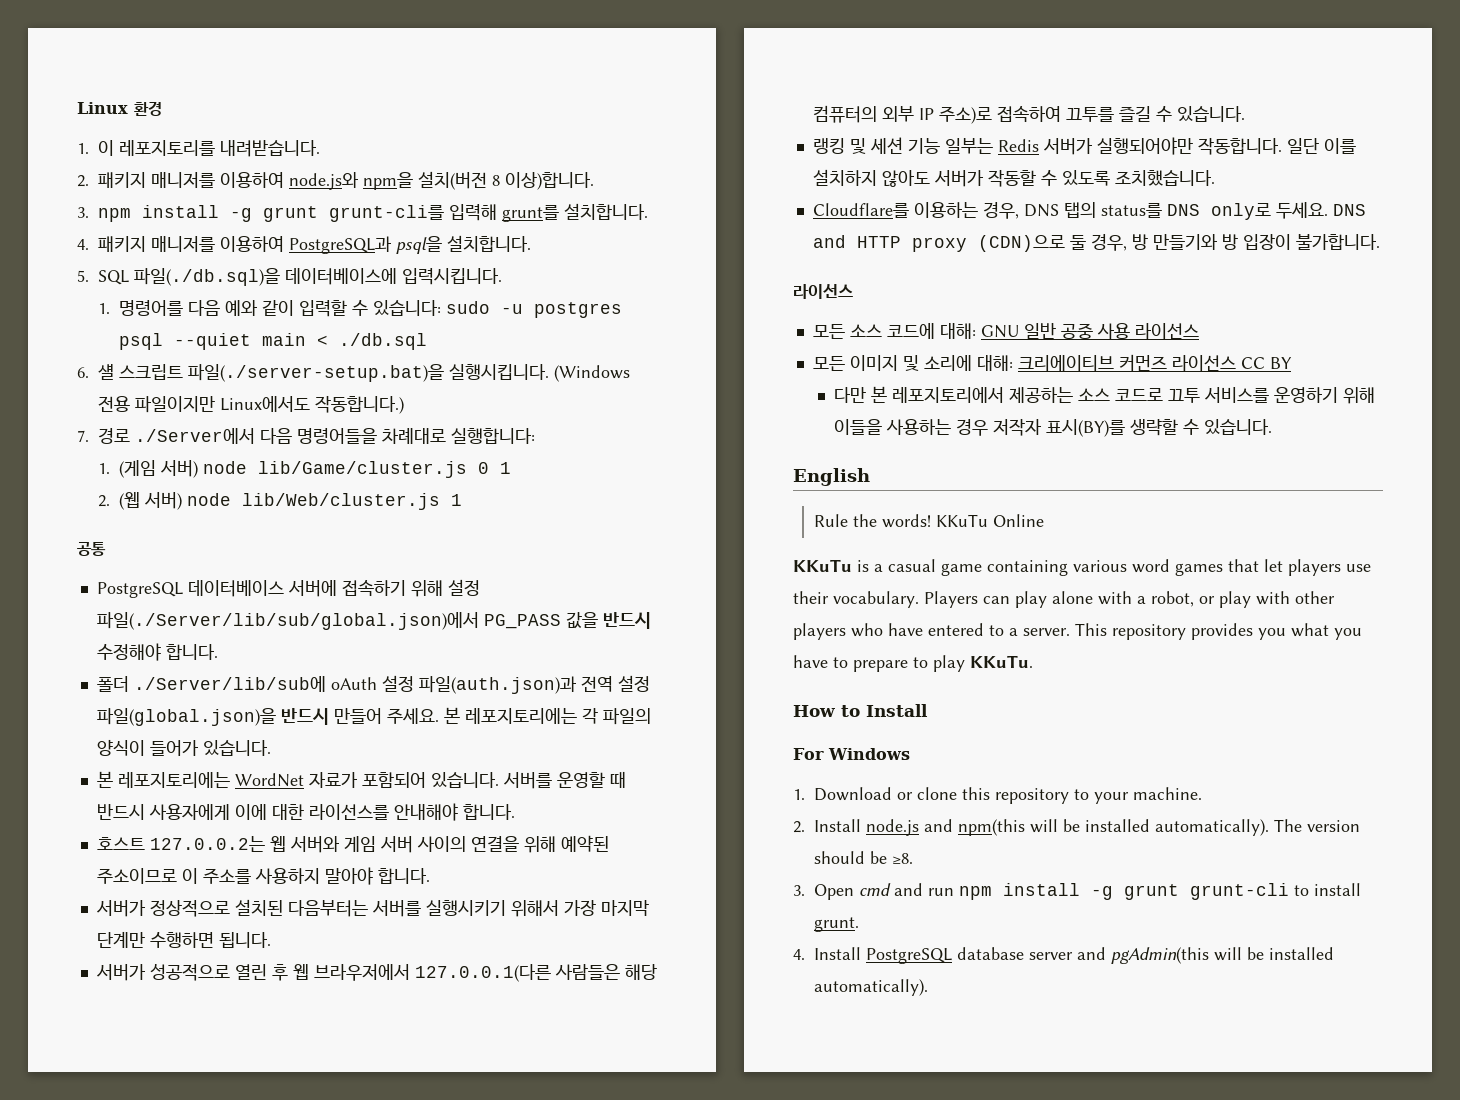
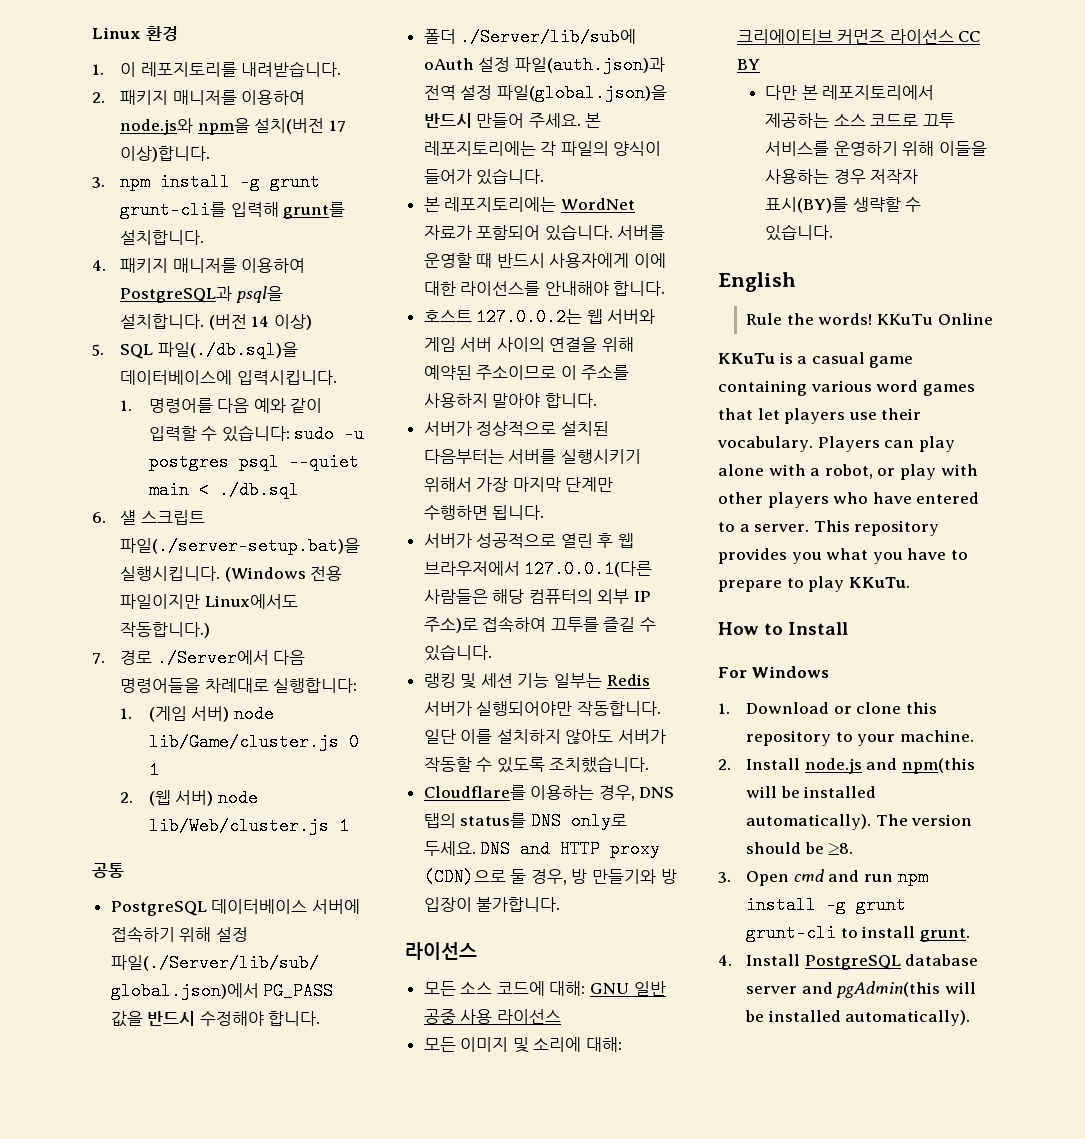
- 2. 패키지 매니저를 이용하여 node.js와 npm을 설치(버전 8 이상)합니다.
+ 2. 패키지 매니저를 이용하여 node.js와 npm을 설치(버전 17 이상)합니다.
+ (버전 14 이상)

